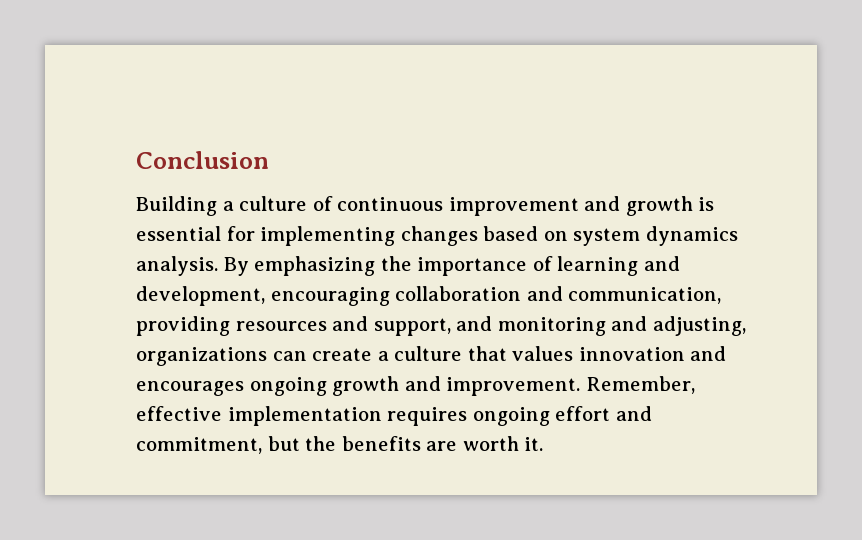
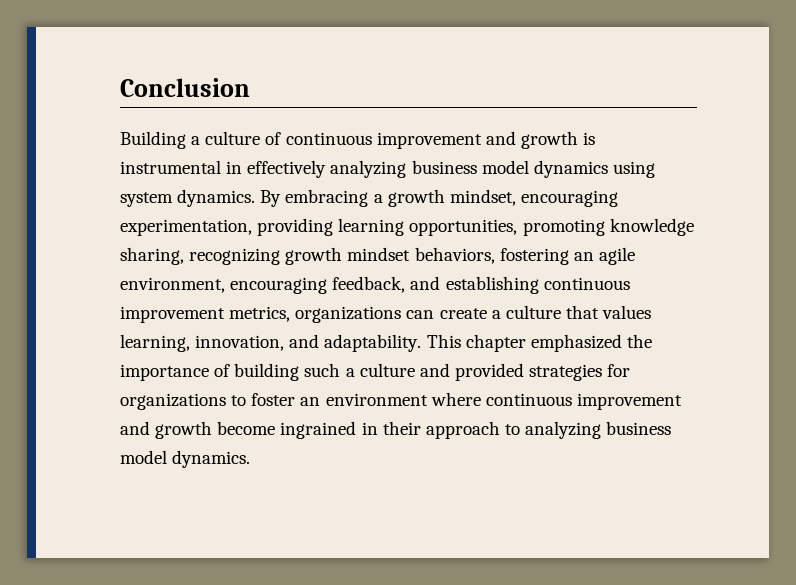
- Building a culture of continuous improvement and growth is essential for implementing changes based on system dynamics analysis. By emphasizing the importance of learning and development, encouraging collaboration and communication, providing resources and support, and monitoring and adjusting, organizations can create a culture that values innovation and encourages ongoing growth and improvement. Remember, effective implementation requires ongoing effort and commitment, but the benefits are worth it.
+ Building a culture of continuous improvement and growth is instrumental in effectively analyzing business model dynamics using system dynamics. By embracing a growth mindset, encouraging experimentation, providing learning opportunities, promoting knowledge sharing, recognizing growth mindset behaviors, fostering an agile environment, encouraging feedback, and establishing continuous improvement metrics, organizations can create a culture that values learning, innovation, and adaptability. This chapter emphasized the importance of building such a culture and provided strategies for organizations to foster an environment where continuous improvement and growth become ingrained in their approach to analyzing business model dynamics.

